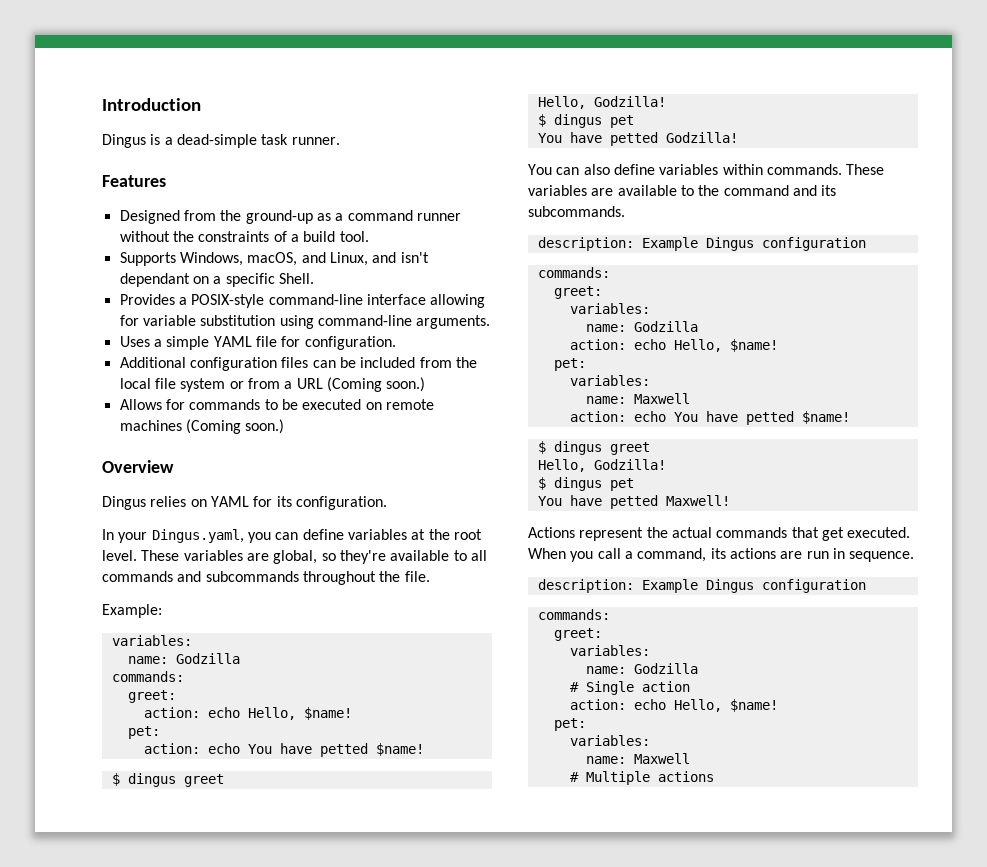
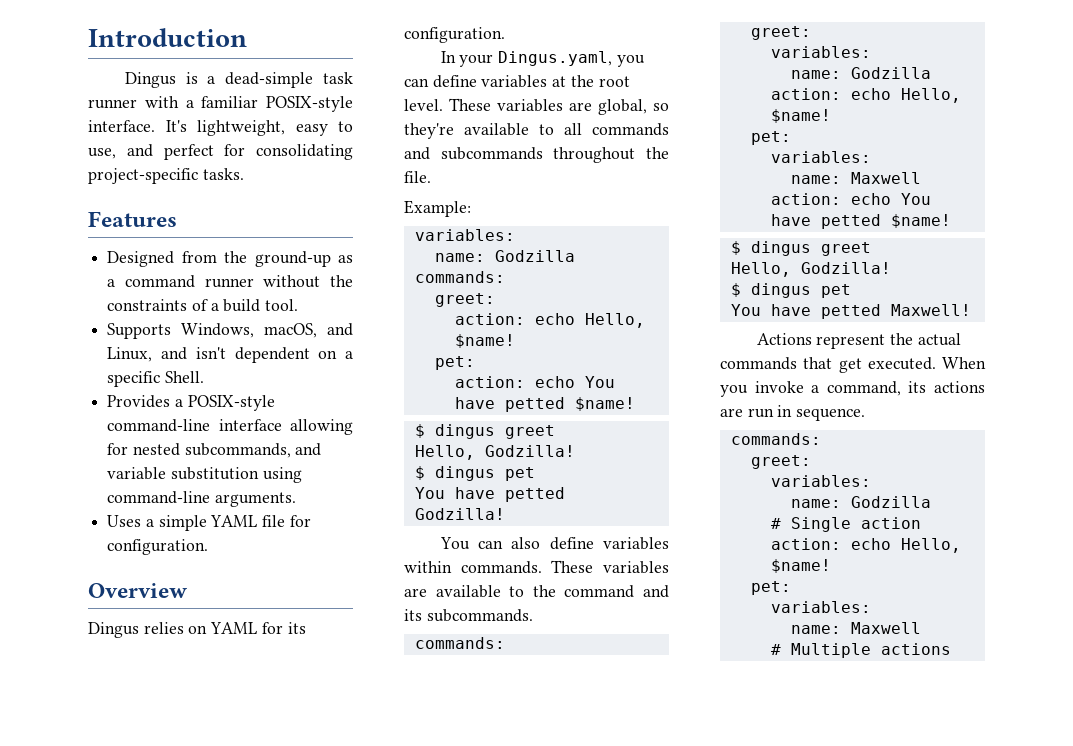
- Dingus is a dead-simple task runner.
+ Dingus is a dead-simple task runner with a familiar POSIX-style interface. It's lightweight, easy to use, and perfect for consolidating project-specific tasks.
- Supports Windows, macOS, and Linux, and isn't dependant on a specific Shell.
+ Supports Windows, macOS, and Linux, and isn't dependent on a specific Shell.
- Provides a POSIX-style command-line interface allowing for variable substitution using command-line arguments.
+ Provides a POSIX-style command-line interface allowing for nested subcommands, and variable substitution using command-line arguments.
- Additional configuration files can be included from the local file system or from a URL (Coming soon.)
- Allows for commands to be executed on remote machines (Coming soon.)
  These variables are available to the command and its subcommands.
- description: Example Dingus configuration
- When you call a command, its actions are run in sequence.
- description: Example Dingus configuration
+ When you invoke a command, its actions are run in sequence.

